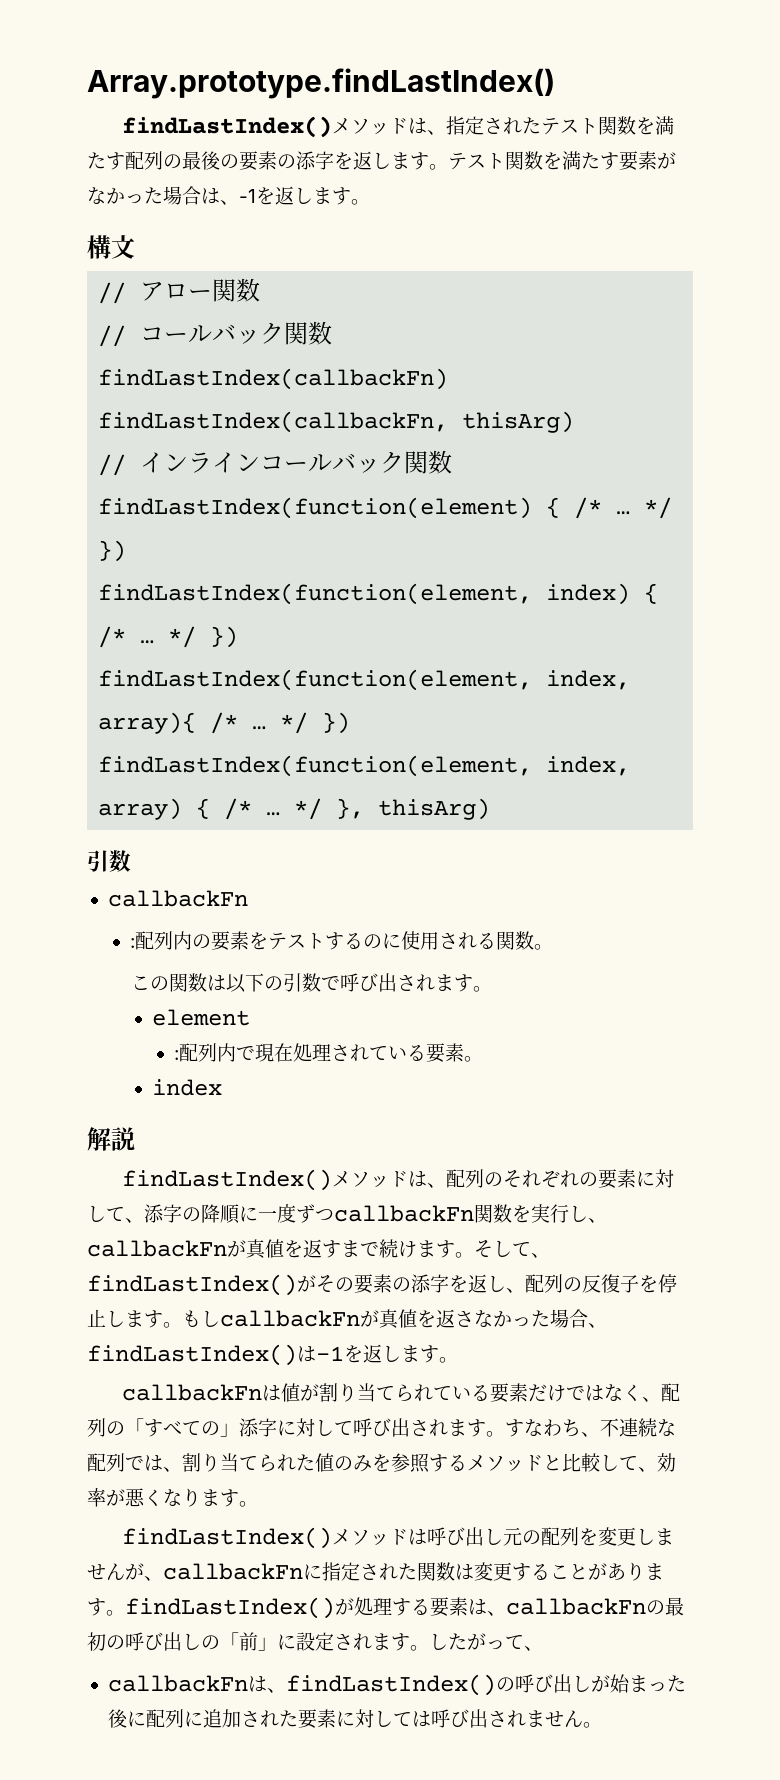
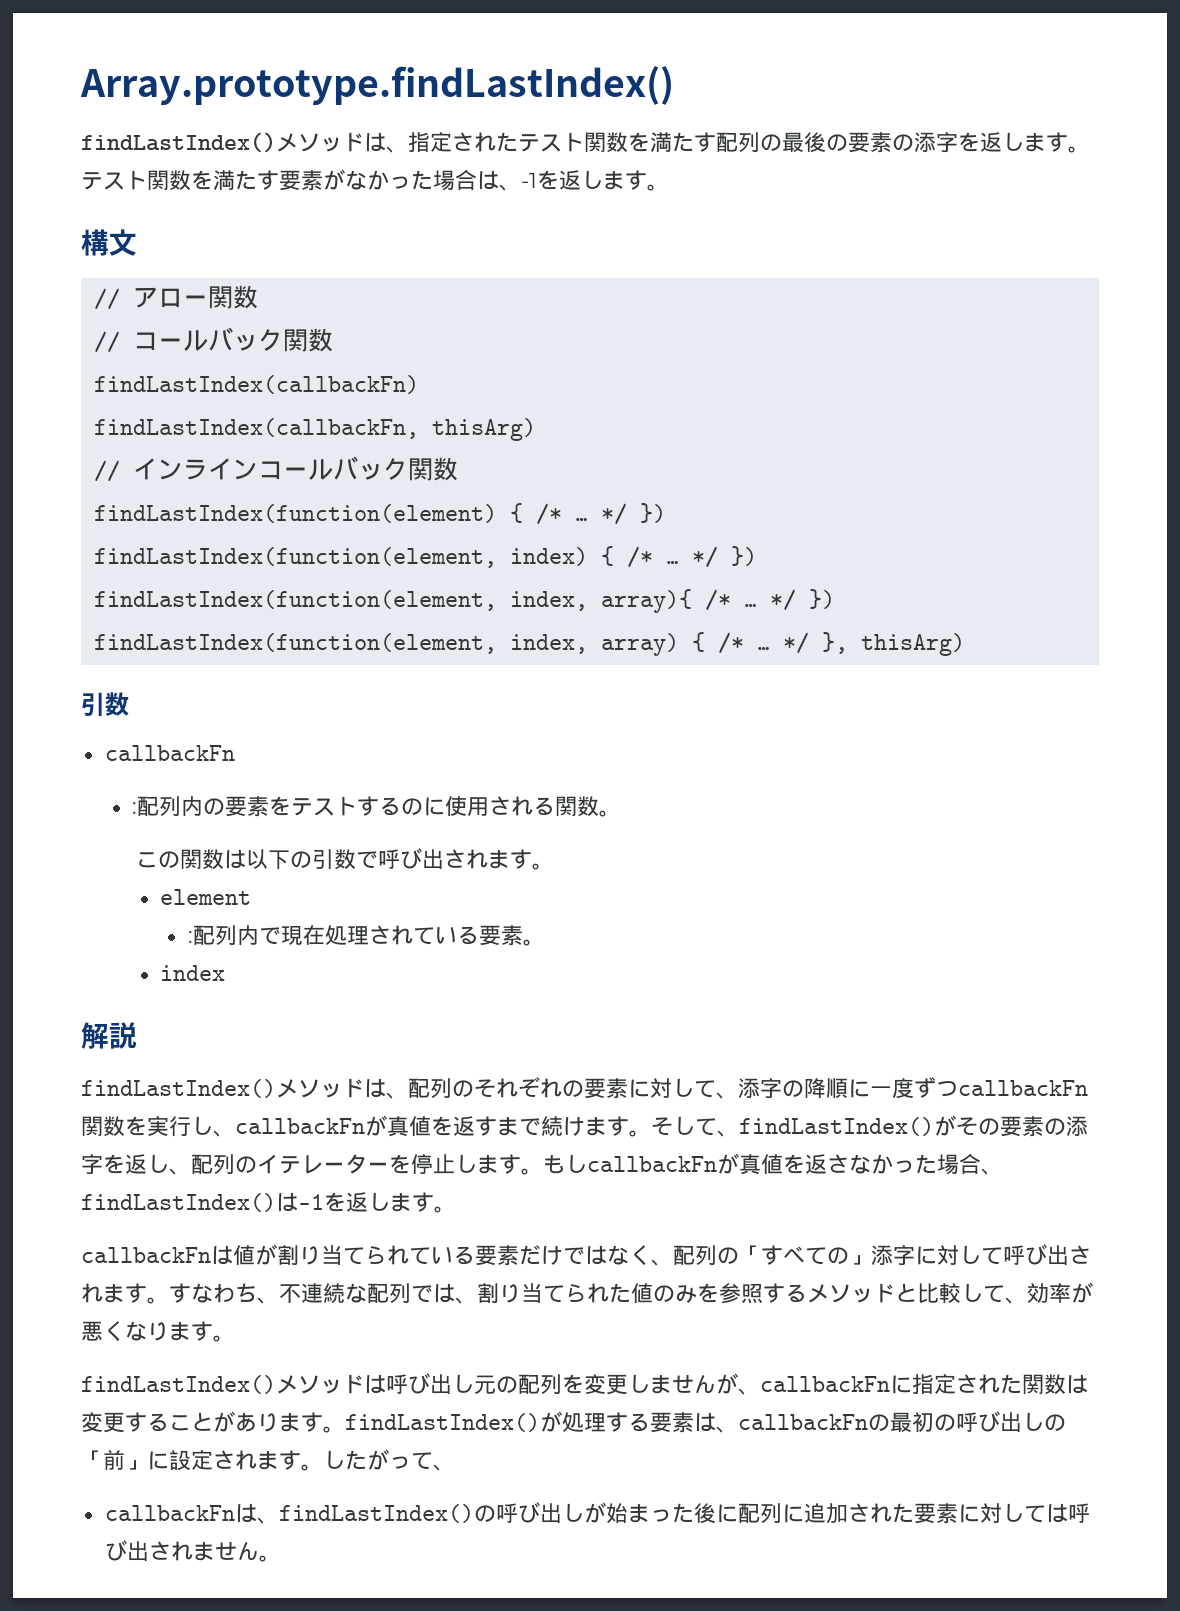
- そして、findLastIndex()がその要素の添字を返し、配列の反復子を停止します。
+ そして、findLastIndex()がその要素の添字を返し、配列のイテレーターを停止します。

